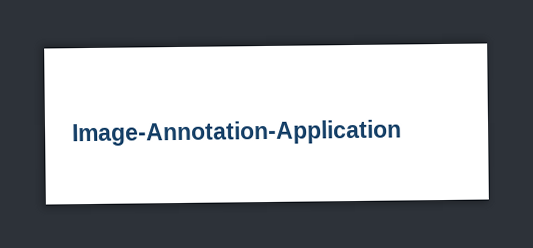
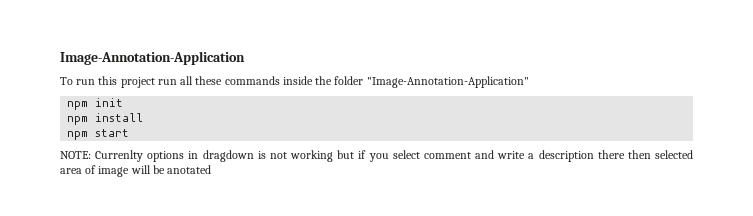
+ To run this project run all these commands inside the folder "Image-Annotation-Application"
+ npm init
+ npm install
+ npm start
+ NOTE: Currenlty options in dragdown is not working but if you select comment and write a description there then selected area of image will be anotated

